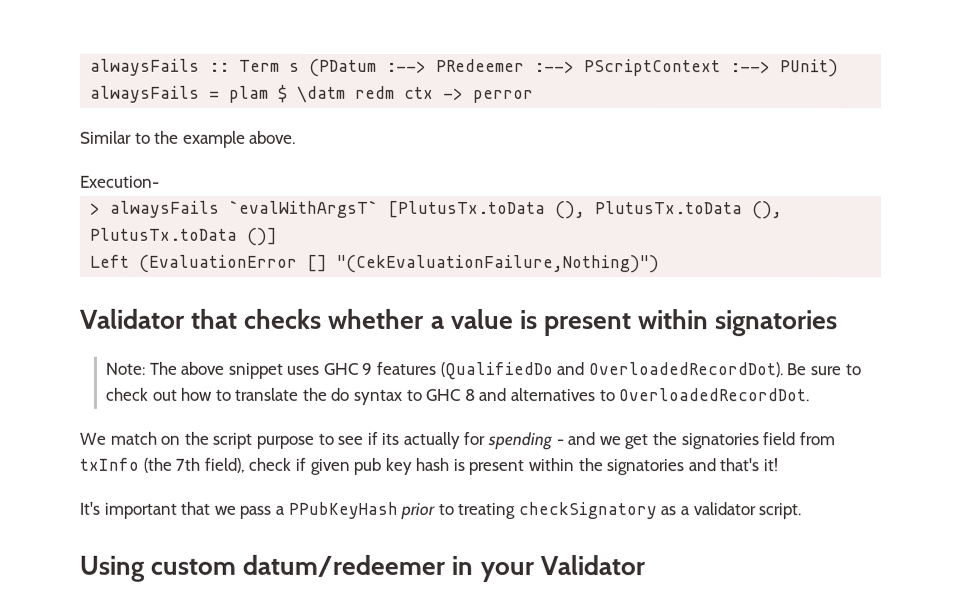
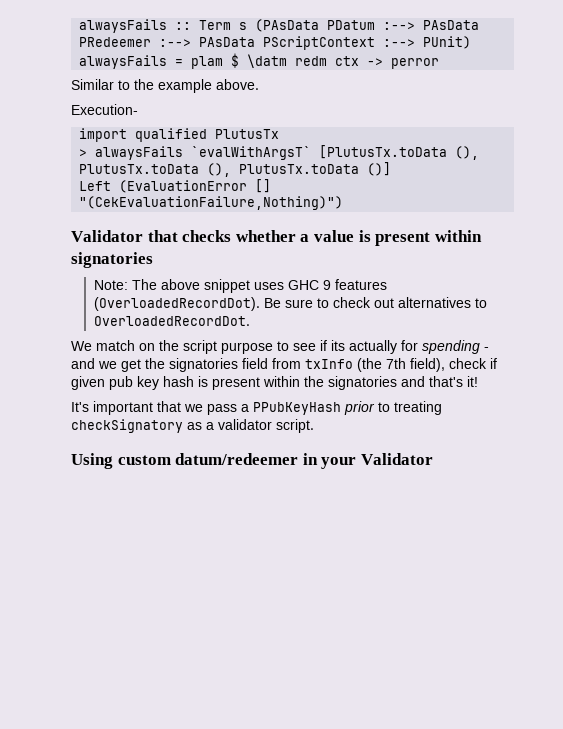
- alwaysFails :: Term s (PDatum :--> PRedeemer :--> PScriptContext :--> PUnit)
+ alwaysFails :: Term s (PAsData PDatum :--> PAsData PRedeemer :--> PAsData PScriptContext :--> PUnit)
+ import qualified PlutusTx
- Note: The above snippet uses GHC 9 features (QualifiedDo and OverloadedRecordDot).
+ Note: The above snippet uses GHC 9 features (OverloadedRecordDot).
- Be sure to check out how to translate the do syntax to GHC 8 and alternatives to OverloadedRecordDot.
+ Be sure to check out alternatives to OverloadedRecordDot.

